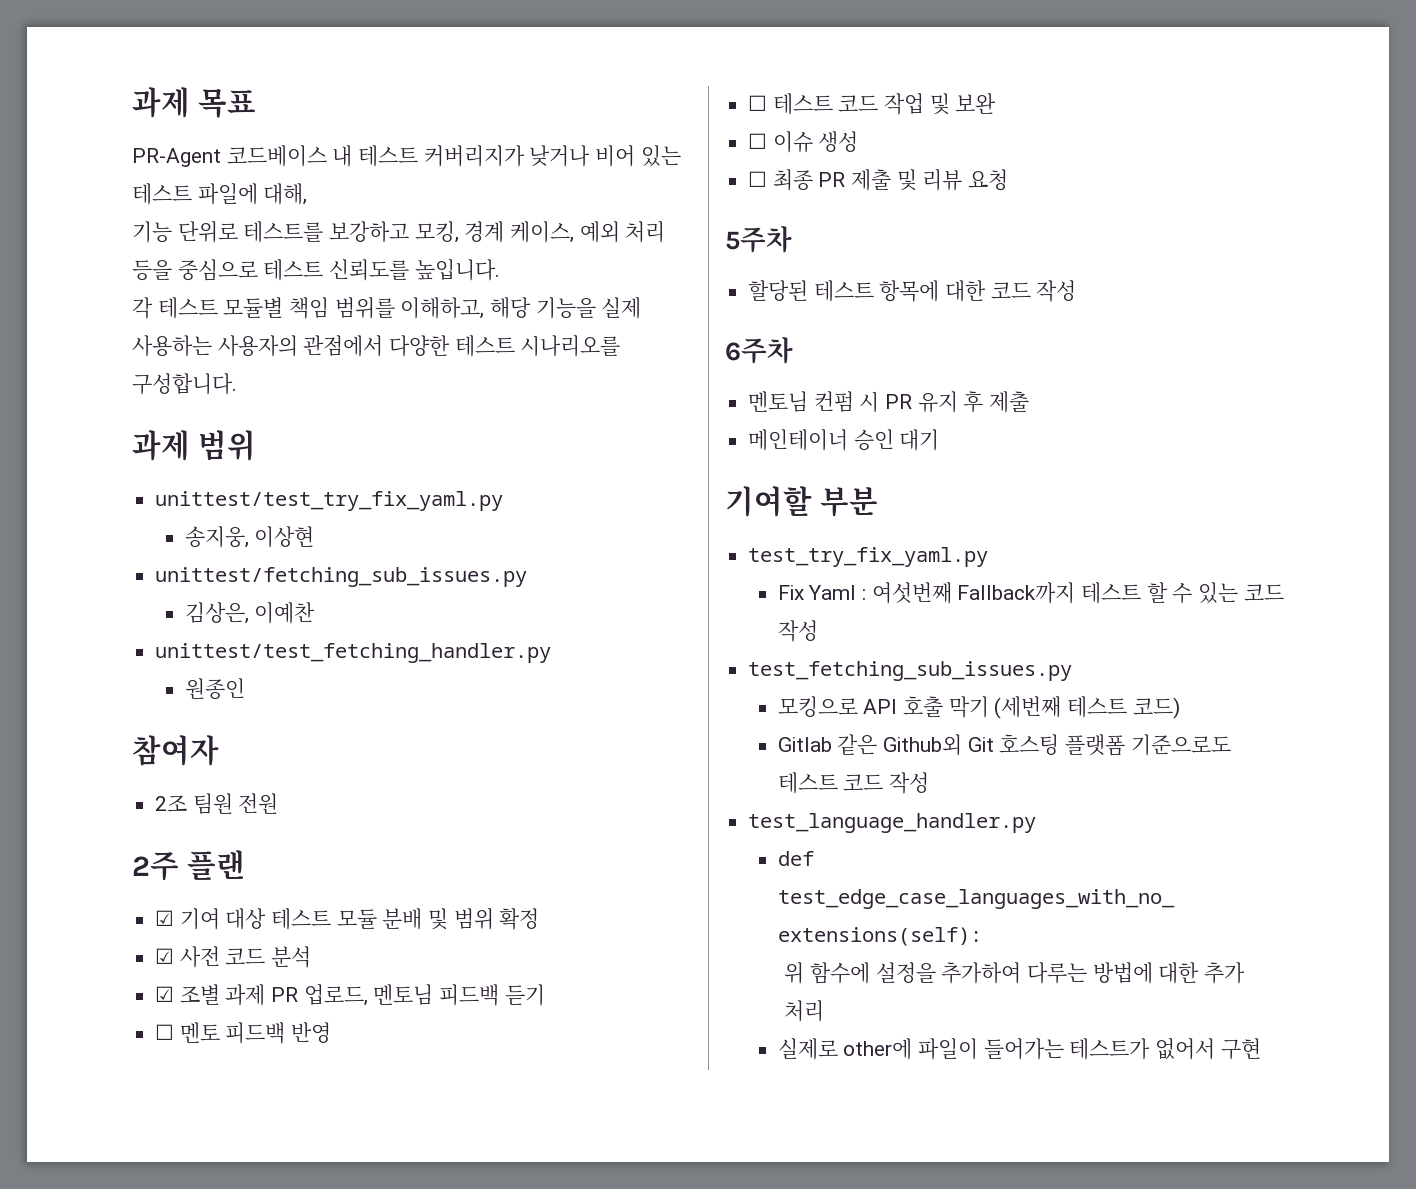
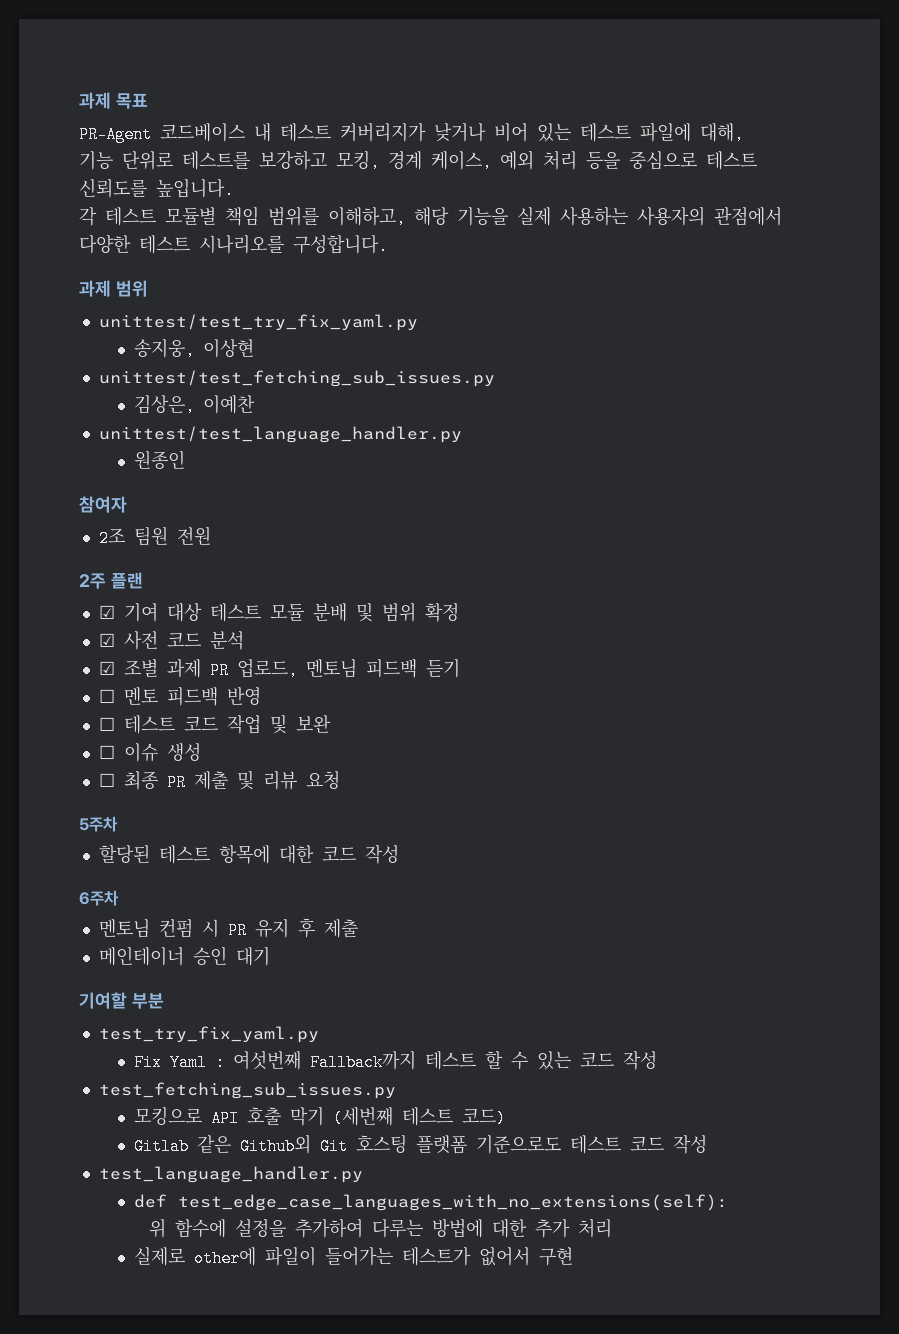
- unittest/fetching_sub_issues.py
+ unittest/test_fetching_sub_issues.py
- unittest/test_fetching_handler.py
+ unittest/test_language_handler.py

